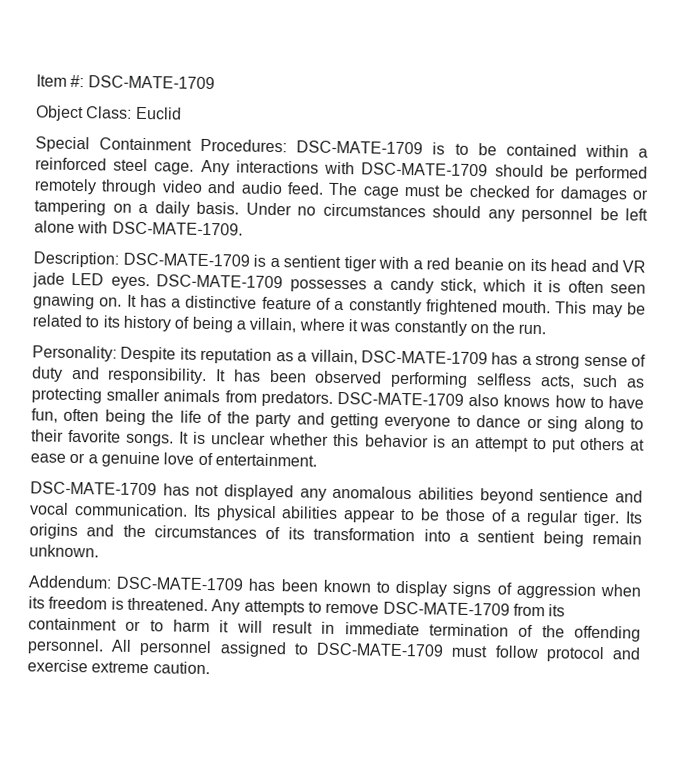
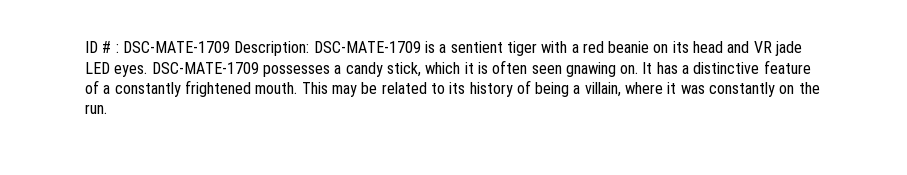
- Item #: DSC-MATE-1709
- Object Class: Euclid
- Special Containment Procedures: DSC-MATE-1709 is to be contained within a reinforced steel cage. Any interactions with DSC-MATE-1709 should be performed remotely through video and audio feed. The cage must be checked for damages or tampering on a daily basis. Under no circumstances should any personnel be left alone with DSC-MATE-1709.
- Description: DSC-MATE-1709 is a sentient tiger with a red beanie on its head and VR jade LED eyes.
+ ID # : DSC-MATE-1709 Description: DSC-MATE-1709 is a sentient tiger with a red beanie on its head and VR jade LED eyes.
- Personality: Despite its reputation as a villain, DSC-MATE-1709 has a strong sense of duty and responsibility. It has been observed performing selfless acts, such as protecting smaller animals from predators. DSC-MATE-1709 also knows how to have fun, often being the life of the party and getting everyone to dance or sing along to their favorite songs. It is unclear whether this behavior is an attempt to put others at ease or a genuine love of entertainment.
- DSC-MATE-1709 has not displayed any anomalous abilities beyond sentience and vocal communication. Its physical abilities appear to be those of a regular tiger. Its origins and the circumstances of its transformation into a sentient being remain unknown.
- Addendum: DSC-MATE-1709 has been known to display signs of aggression when its freedom is threatened. Any attempts to remove DSC-MATE-1709 from its containment or to harm it will result in immediate termination of the offending personnel. All personnel assigned to DSC-MATE-1709 must follow protocol and exercise extreme caution.

